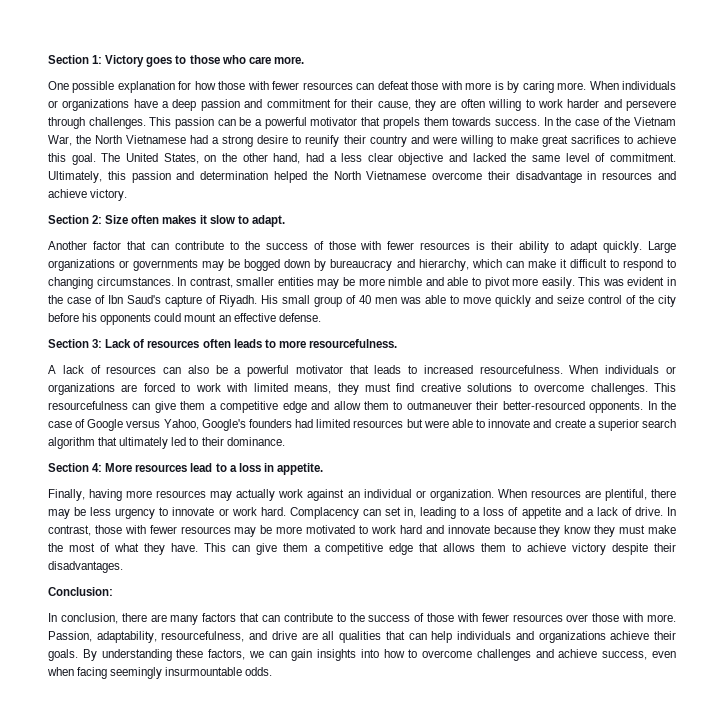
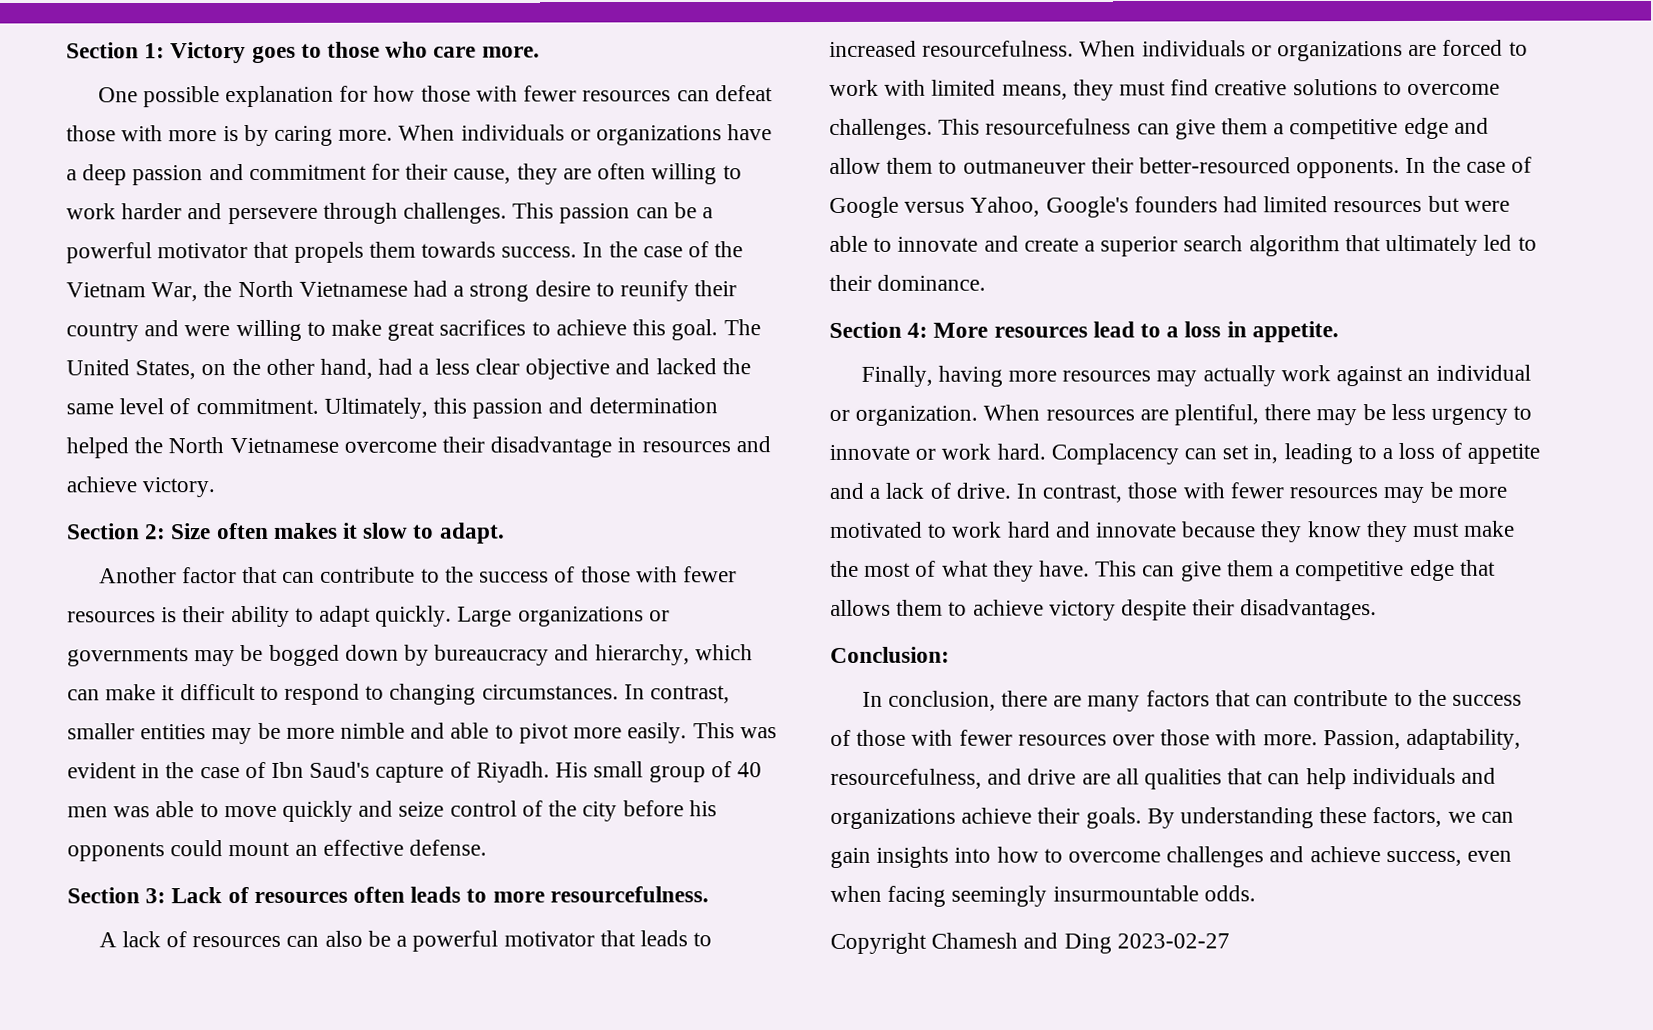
+ Copyright Chamesh and Ding 2023-02-27

